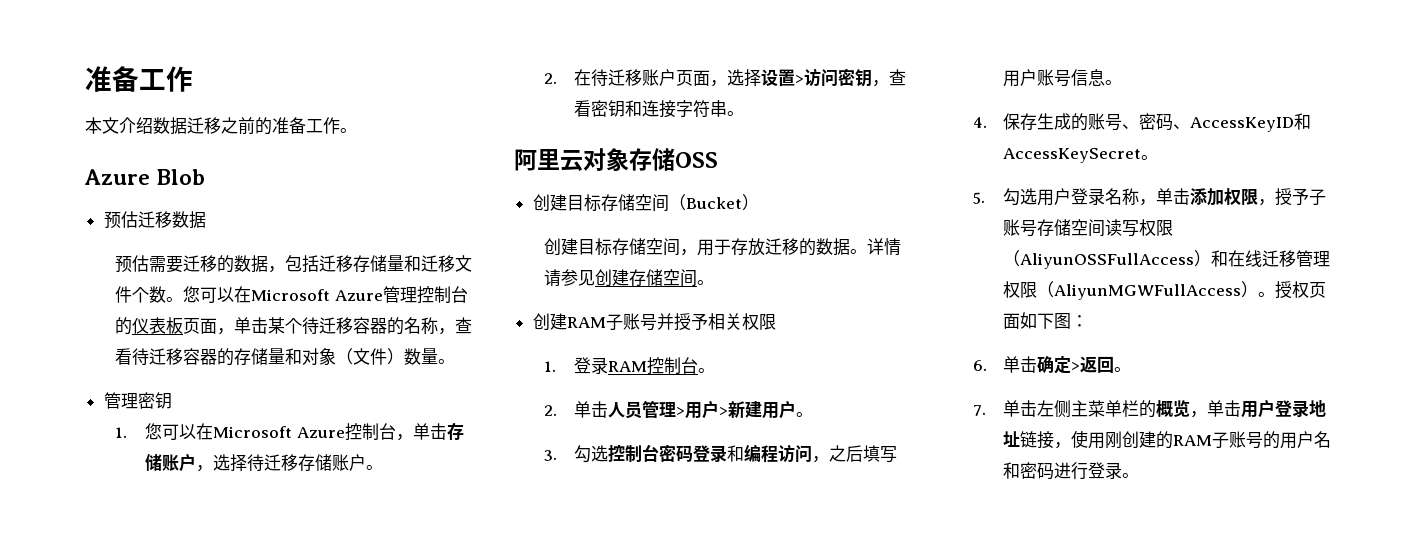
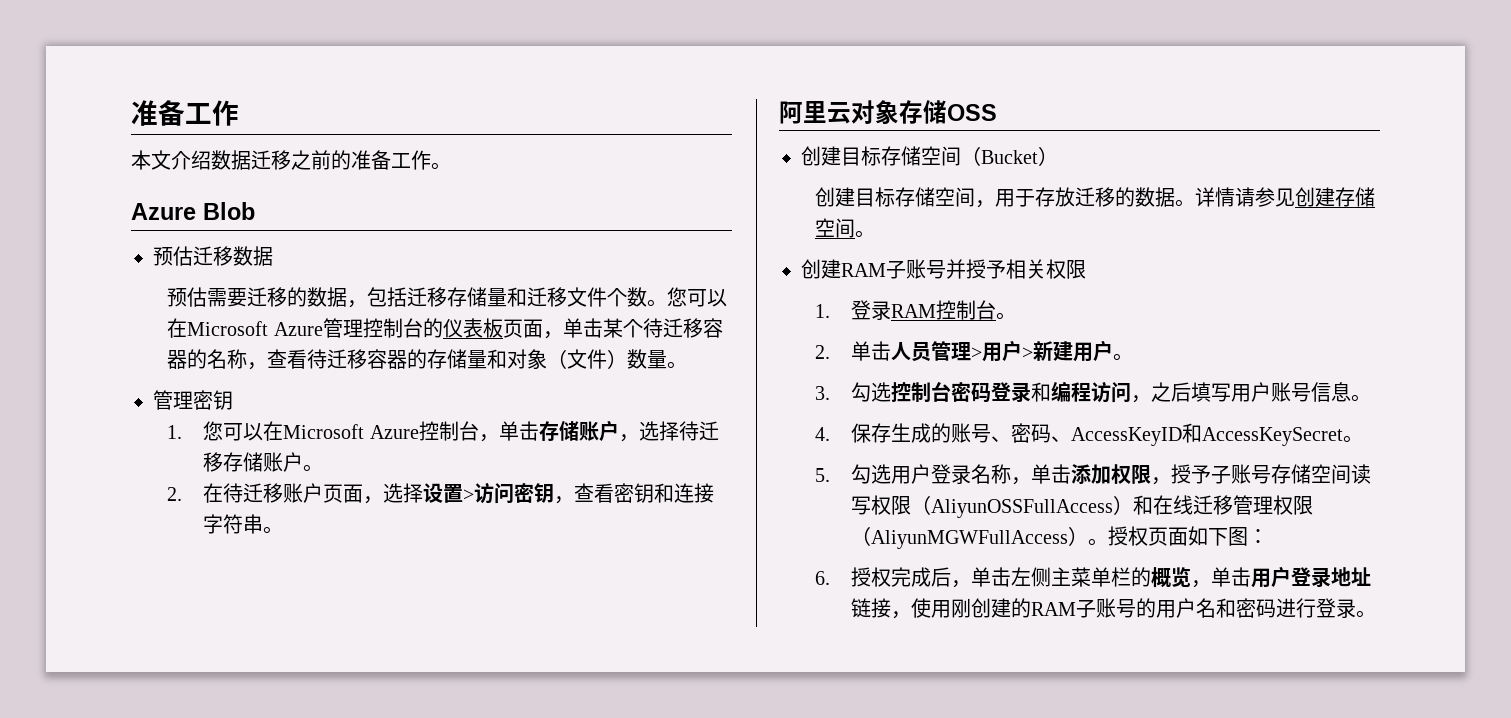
- 6.单击确定>返回。
- 7.单击左侧主菜单栏的概览，单击用户登录地址链接，使用刚创建的RAM子账号的用户名和密码进行登录。
+ 6.授权完成后，单击左侧主菜单栏的概览，单击用户登录地址链接，使用刚创建的RAM子账号的用户名和密码进行登录。

